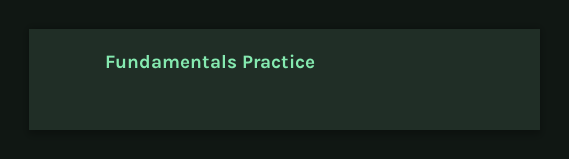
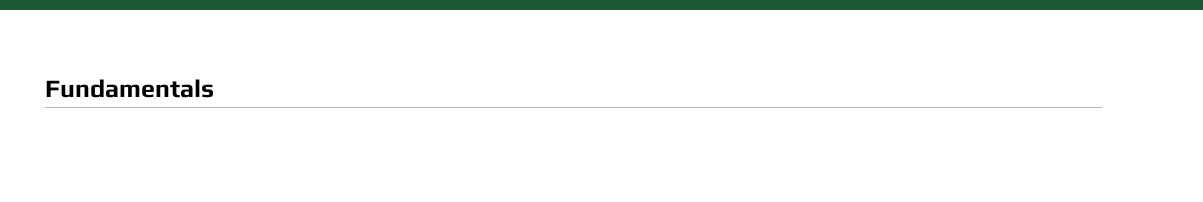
- Fundamentals Practice
+ Fundamentals

